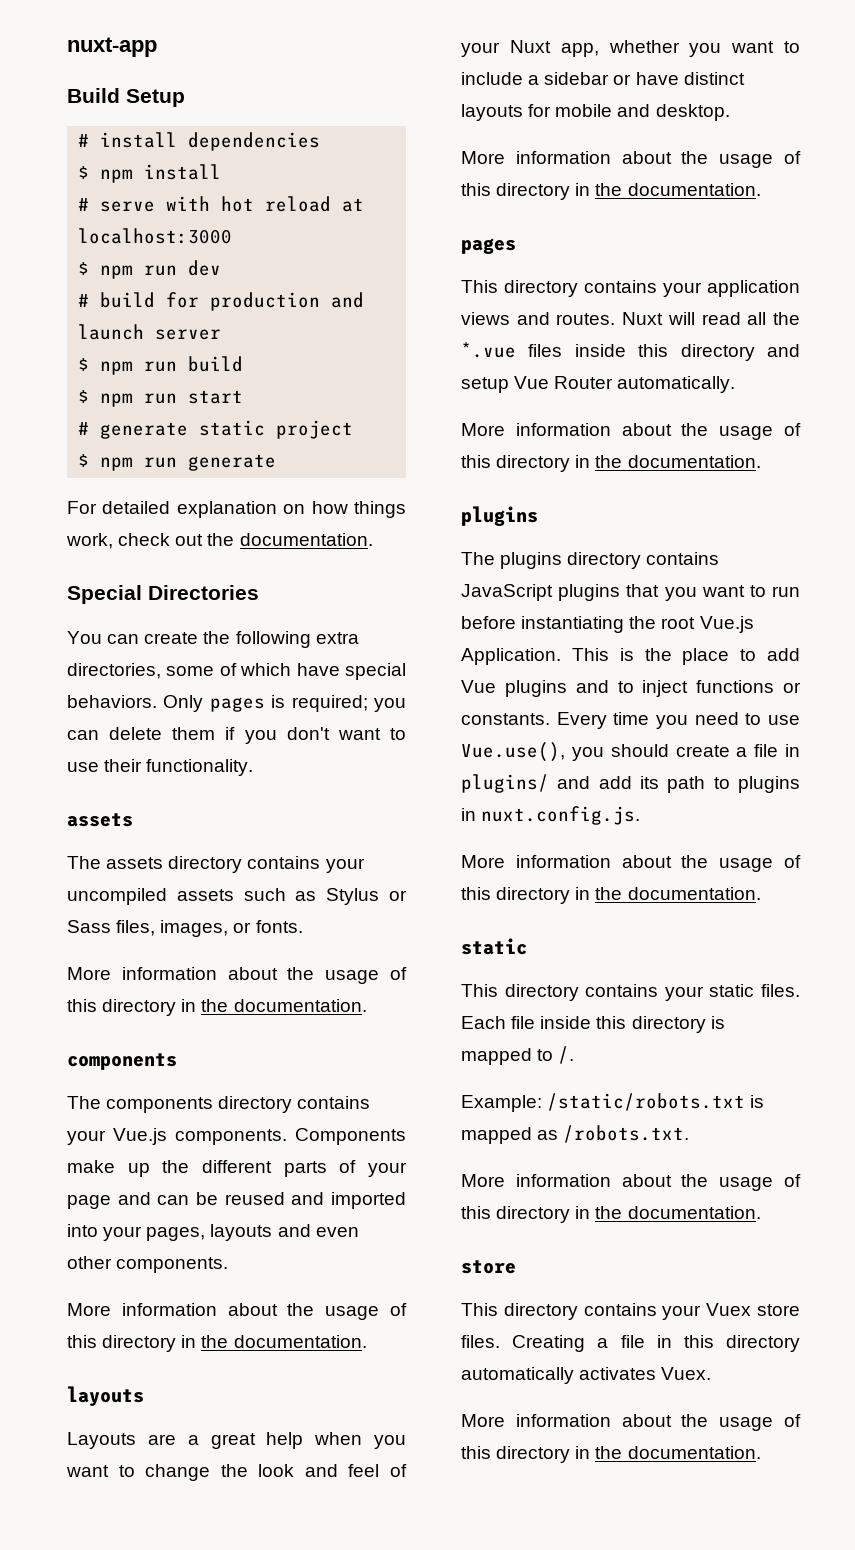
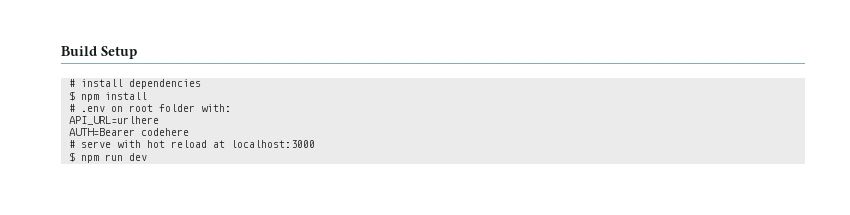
- nuxt-app
+ # .env on root folder with:
+ API_URL=urlhere
+ AUTH=Bearer codehere
- # build for production and launch server
- $ npm run build
- $ npm run start
- # generate static project
- $ npm run generate
- For detailed explanation on how things work, check out the documentation.
- Special Directories
- You can create the following extra directories, some of which have special behaviors. Only pages is required; you can delete them if you don't want to use their functionality.
- assets
- The assets directory contains your uncompiled assets such as Stylus or Sass files, images, or fonts.
- More information about the usage of this directory in the documentation.
- components
- The components directory contains your Vue.js components. Components make up the different parts of your page and can be reused and imported into your pages, layouts and even other components.
- More information about the usage of this directory in the documentation.
- layouts
- Layouts are a great help when you want to change the look and feel of your Nuxt app, whether you want to include a sidebar or have distinct layouts for mobile and desktop.
- More information about the usage of this directory in the documentation.
- pages
- This directory contains your application views and routes. Nuxt will read all the *.vue files inside this directory and setup Vue Router automatically.
- More information about the usage of this directory in the documentation.
- plugins
- The plugins directory contains JavaScript plugins that you want to run before instantiating the root Vue.js Application. This is the place to add Vue plugins and to inject functions or constants. Every time you need to use Vue.use(), you should create a file in plugins/ and add its path to plugins in nuxt.config.js.
- More information about the usage of this directory in the documentation.
- static
- This directory contains your static files. Each file inside this directory is mapped to /.
- Example: /static/robots.txt is mapped as /robots.txt.
- More information about the usage of this directory in the documentation.
- store
- This directory contains your Vuex store files. Creating a file in this directory automatically activates Vuex.
- More information about the usage of this directory in the documentation.

